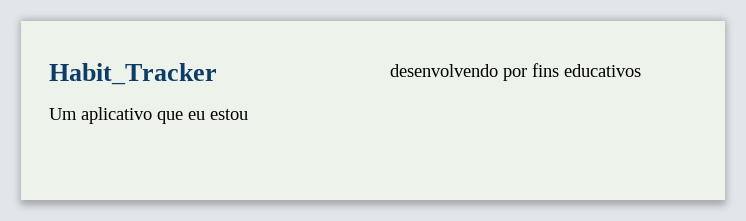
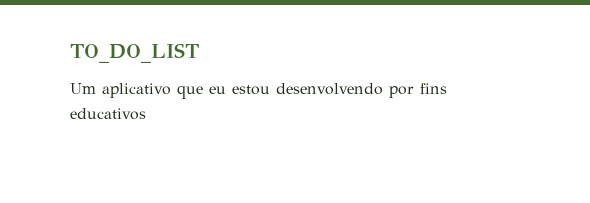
- Habit_Tracker
+ TO_DO_LIST

